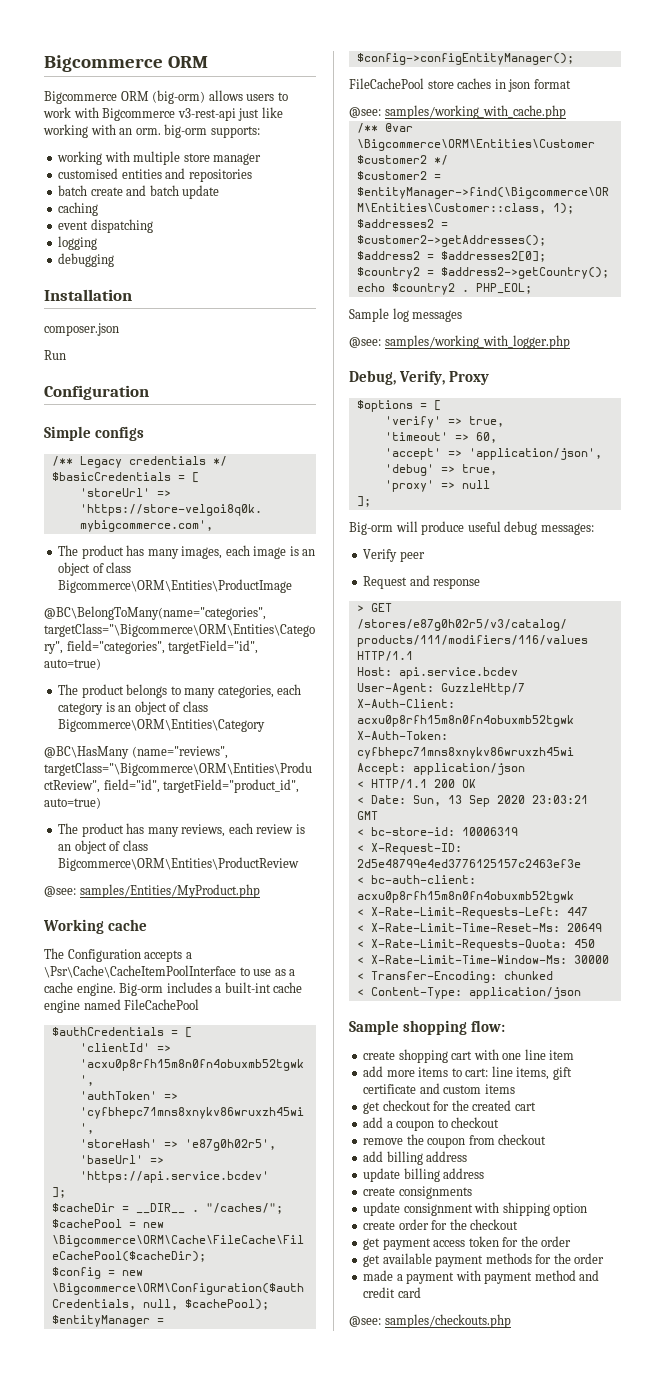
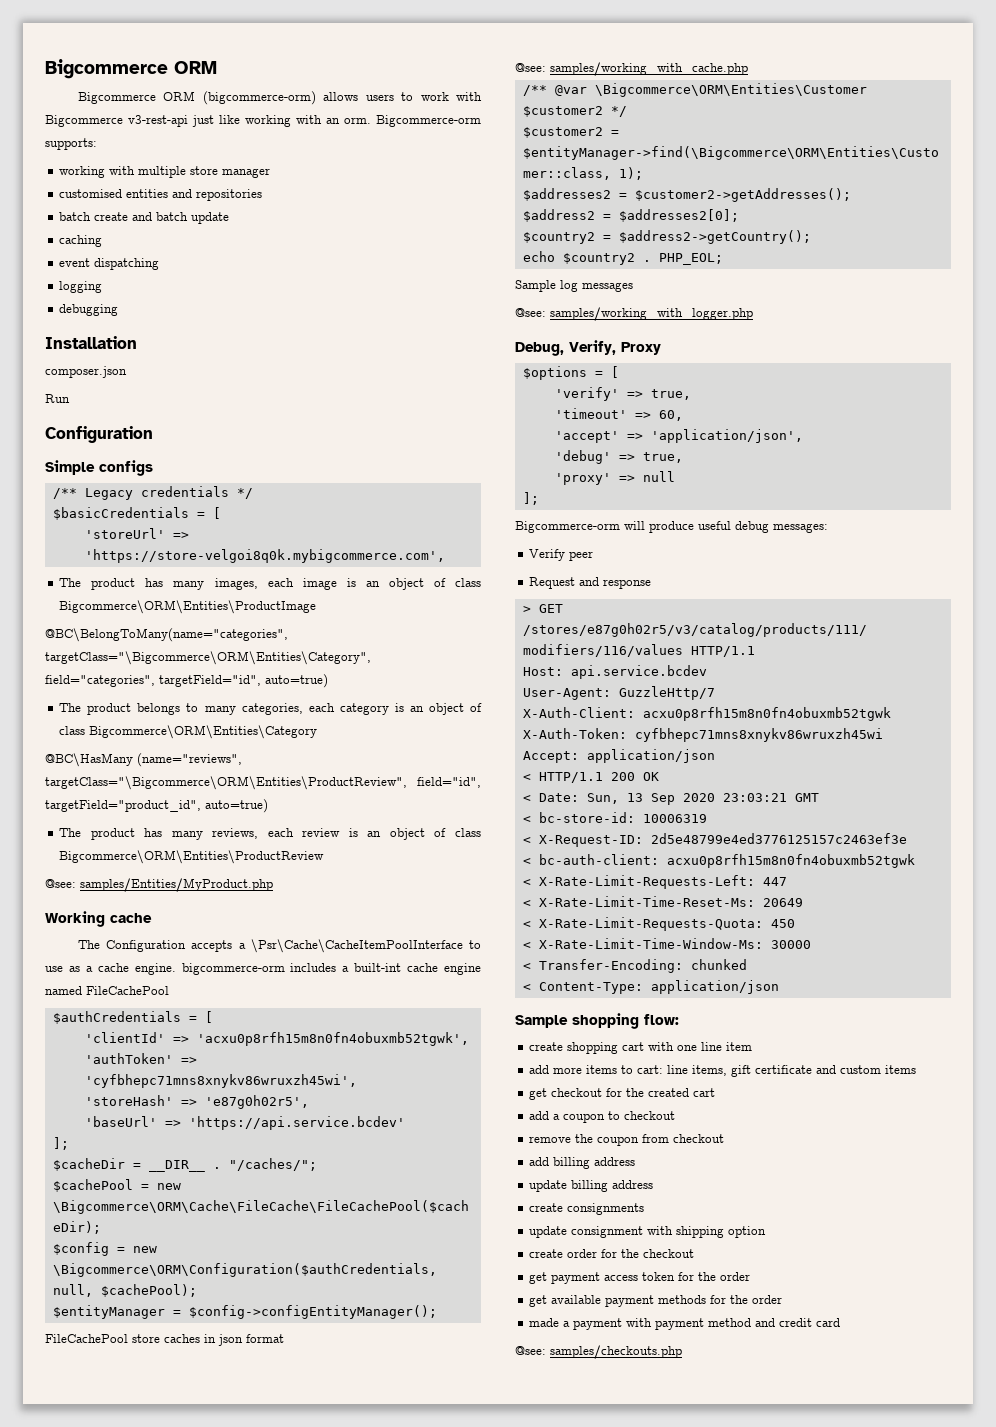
- Bigcommerce ORM (big-orm) allows users to work with Bigcommerce v3-rest-api just like working with an orm. big-orm supports:
+ Bigcommerce ORM (bigcommerce-orm) allows users to work with Bigcommerce v3-rest-api just like working with an orm. Bigcommerce-orm supports:
- The Configuration accepts a \Psr\Cache\CacheItemPoolInterface to use as a cache engine. Big-orm includes a built-int cache engine named FileCachePool
+ The Configuration accepts a \Psr\Cache\CacheItemPoolInterface to use as a cache engine. bigcommerce-orm includes a built-int cache engine named FileCachePool
- Big-orm will produce useful debug messages:
+ Bigcommerce-orm will produce useful debug messages:

